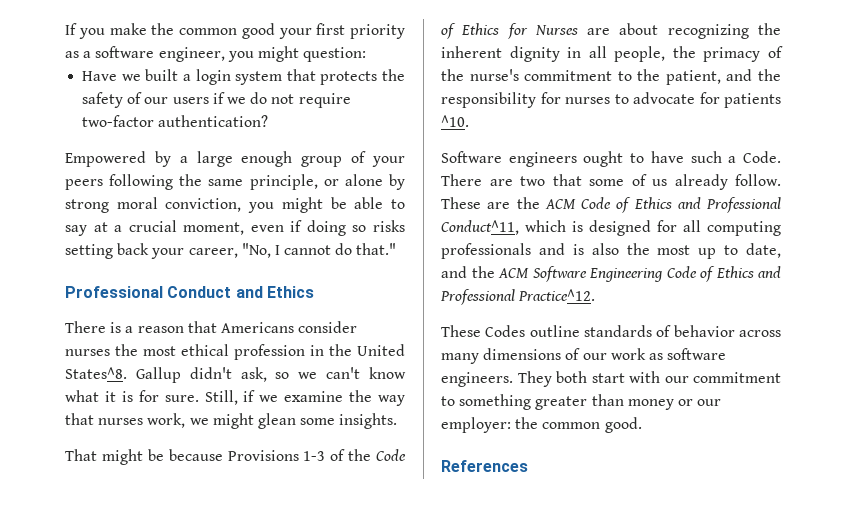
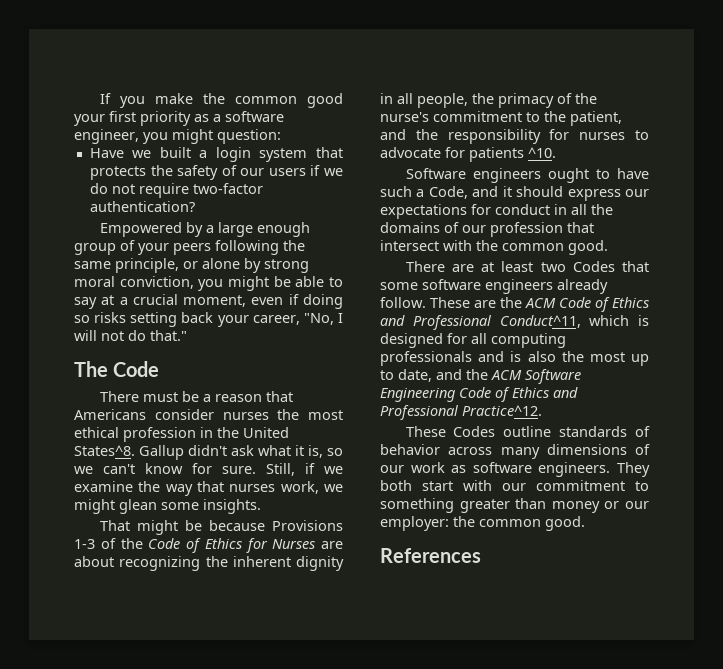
- Empowered by a large enough group of your peers following the same principle, or alone by strong moral conviction, you might be able to say at a crucial moment, even if doing so risks setting back your career, "No, I cannot do that."
+ Empowered by a large enough group of your peers following the same principle, or alone by strong moral conviction, you might be able to say at a crucial moment, even if doing so risks setting back your career, "No, I will not do that."
- Professional Conduct and Ethics
- There is a reason that Americans consider nurses the most ethical profession in the United States^8.
+ The Code
+ There must be a reason that Americans consider nurses the most ethical profession in the United States^8.
- Gallup didn't ask, so we can't know what it is for sure.
+ Gallup didn't ask what it is, so we can't know for sure.
- Software engineers ought to have such a Code. There are two that some of us already follow.
+ Software engineers ought to have such a Code, and it should express our expectations for conduct in all the domains of our profession that intersect with the common good.
+ There are at least two Codes that some software engineers already follow.

